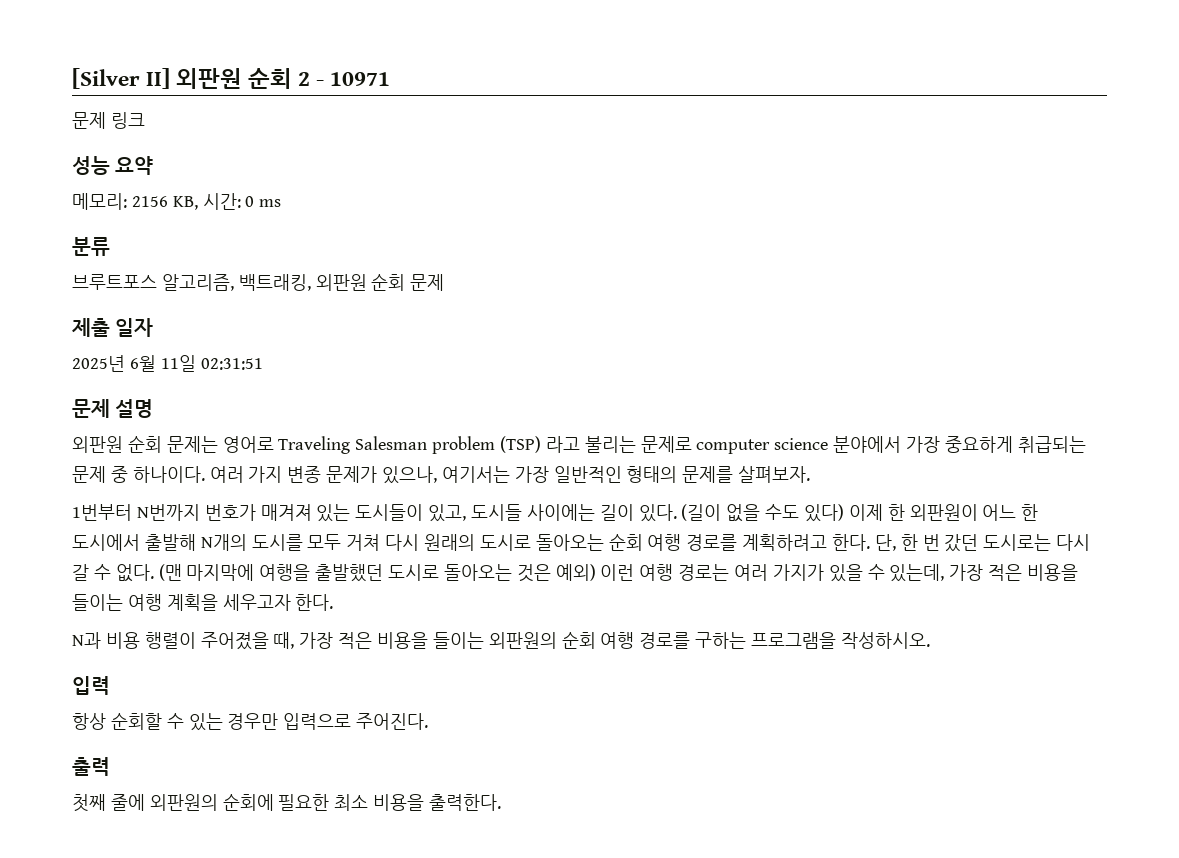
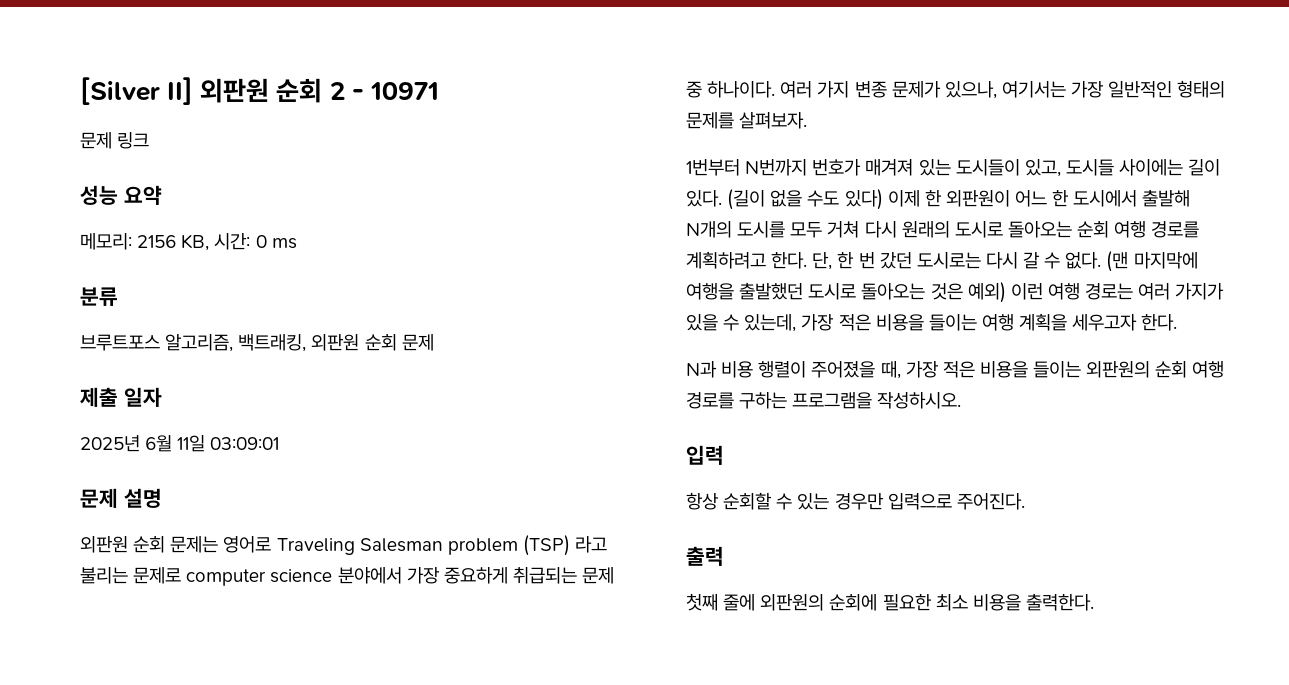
- 2025년 6월 11일 02:31:51
+ 2025년 6월 11일 03:09:01

